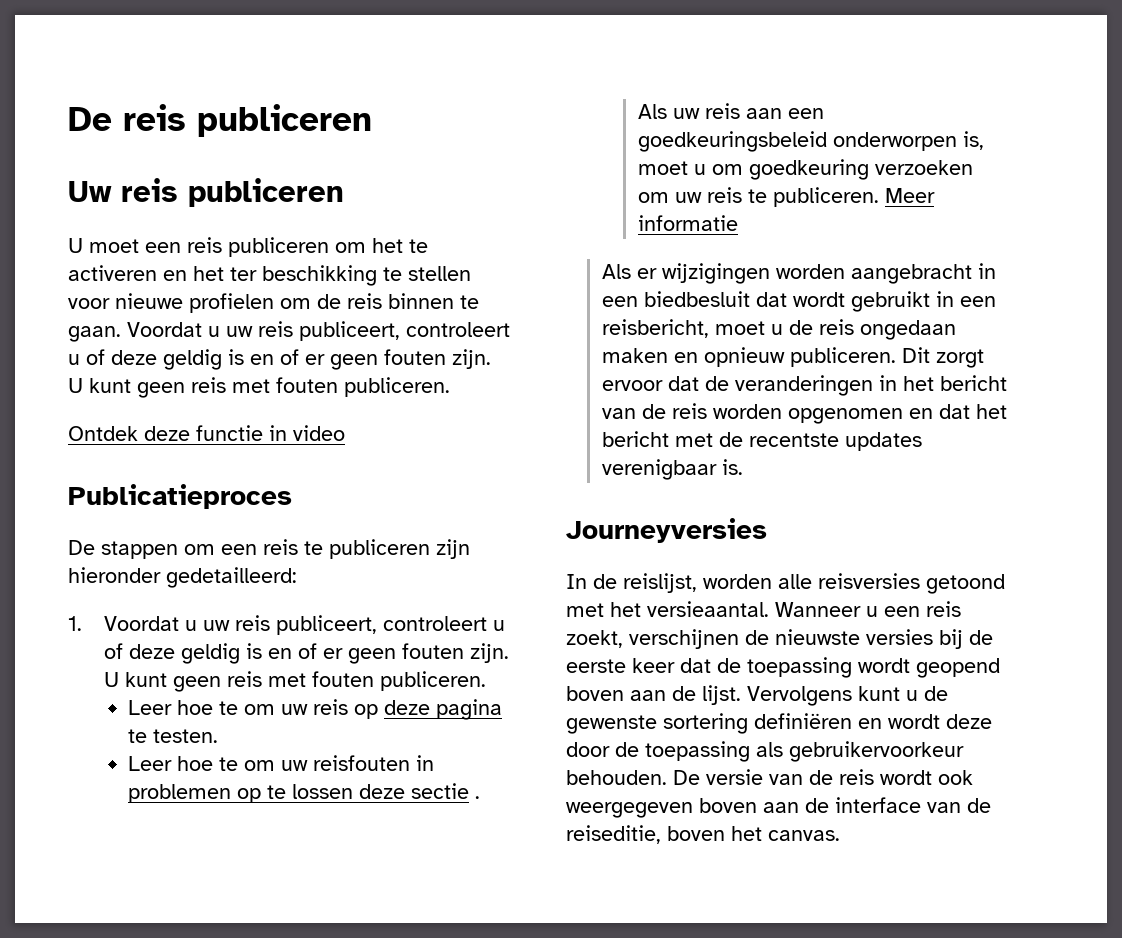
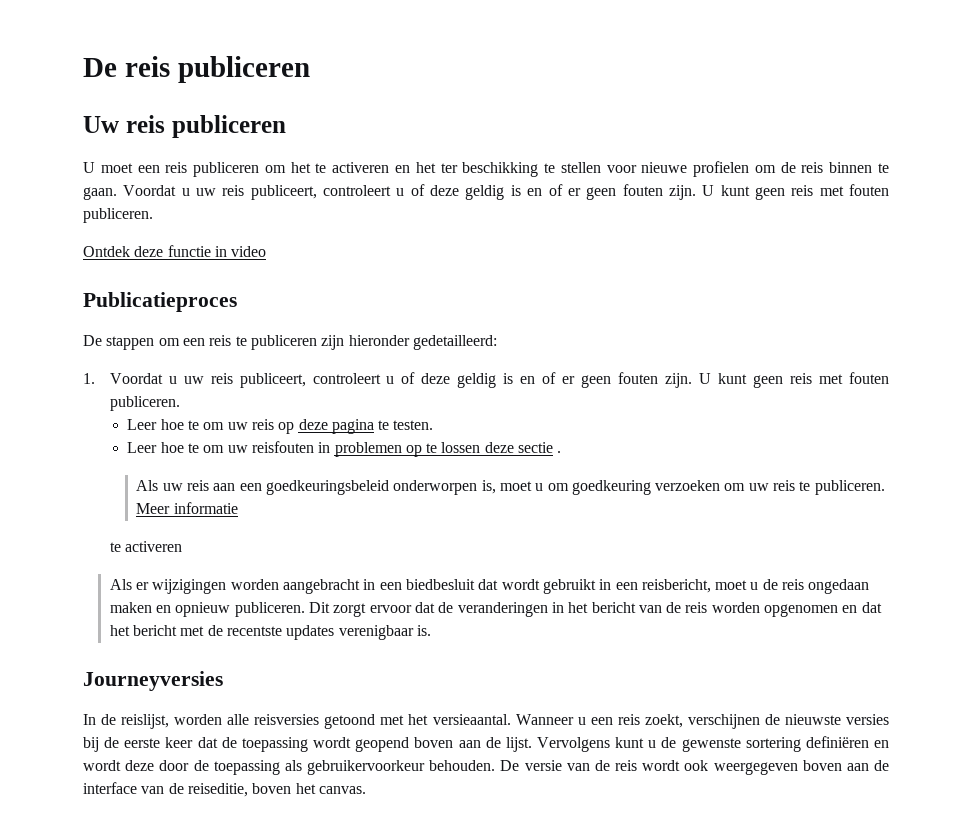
  Meer informatie
+ te activeren

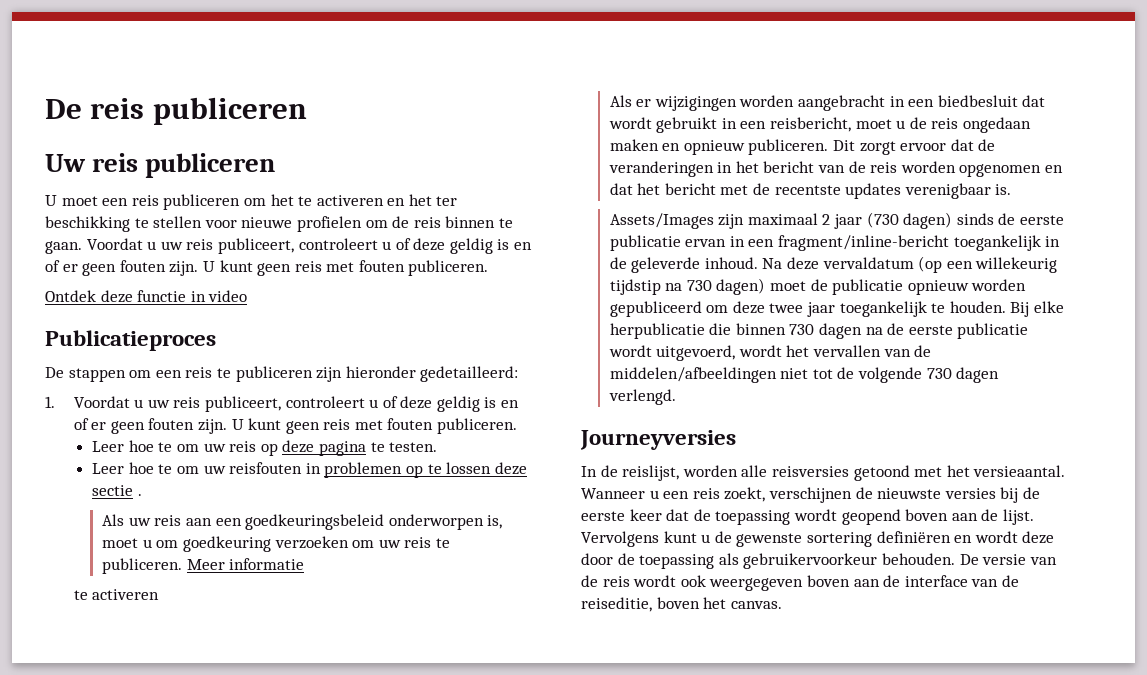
+ Assets/Images zijn maximaal 2 jaar (730 dagen) sinds de eerste publicatie ervan in een fragment/inline-bericht toegankelijk in de geleverde inhoud. Na deze vervaldatum (op een willekeurig tijdstip na 730 dagen) moet de publicatie opnieuw worden gepubliceerd om deze twee jaar toegankelijk te houden. Bij elke herpublicatie die binnen 730 dagen na de eerste publicatie wordt uitgevoerd, wordt het vervallen van de middelen/afbeeldingen niet tot de volgende 730 dagen verlengd.

